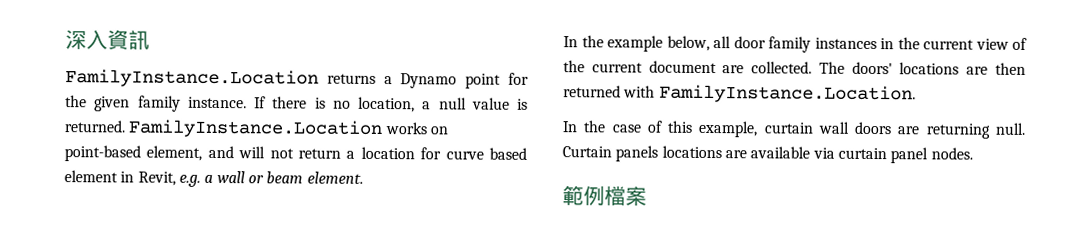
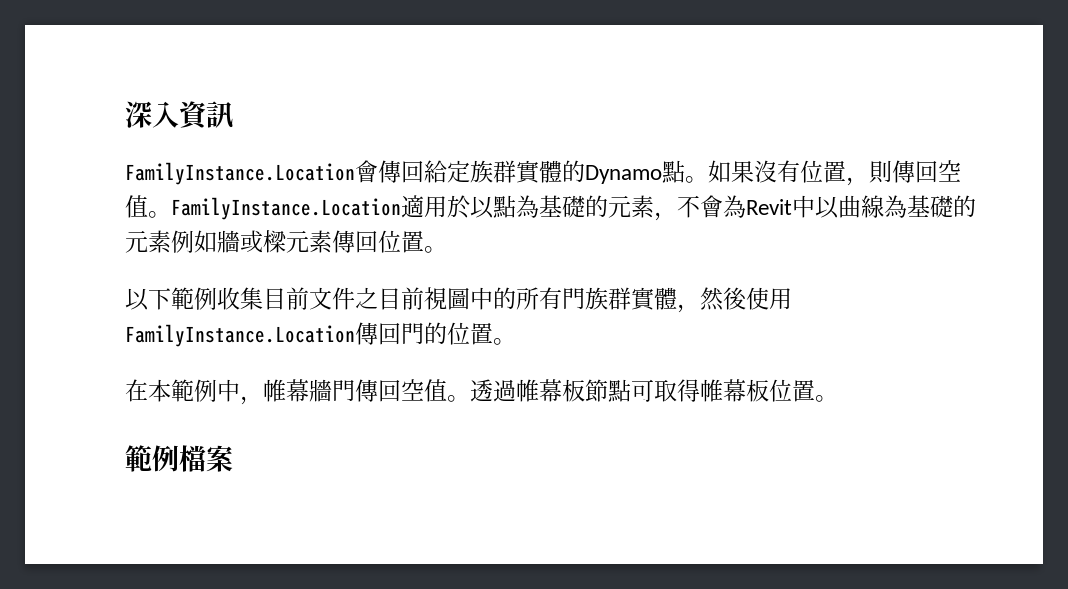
- FamilyInstance.Location returns a Dynamo point for the given family instance. If there is no location, a null value is returned. FamilyInstance.Location works on point-based element, and will not return a location for curve based element in Revit, e.g. a wall or beam element.
- In the example below, all door family instances in the current view of the current document are collected. The doors' locations are then returned with FamilyInstance.Location.
- In the case of this example, curtain wall doors are returning null. Curtain panels locations are available via curtain panel nodes.
+ FamilyInstance.Location會傳回給定族群實體的Dynamo點。如果沒有位置，則傳回空值。FamilyInstance.Location適用於以點為基礎的元素，不會為Revit中以曲線為基礎的元素例如牆或樑元素傳回位置。
+ 以下範例收集目前文件之目前視圖中的所有門族群實體，然後使用FamilyInstance.Location傳回門的位置。
+ 在本範例中，帷幕牆門傳回空值。透過帷幕板節點可取得帷幕板位置。

